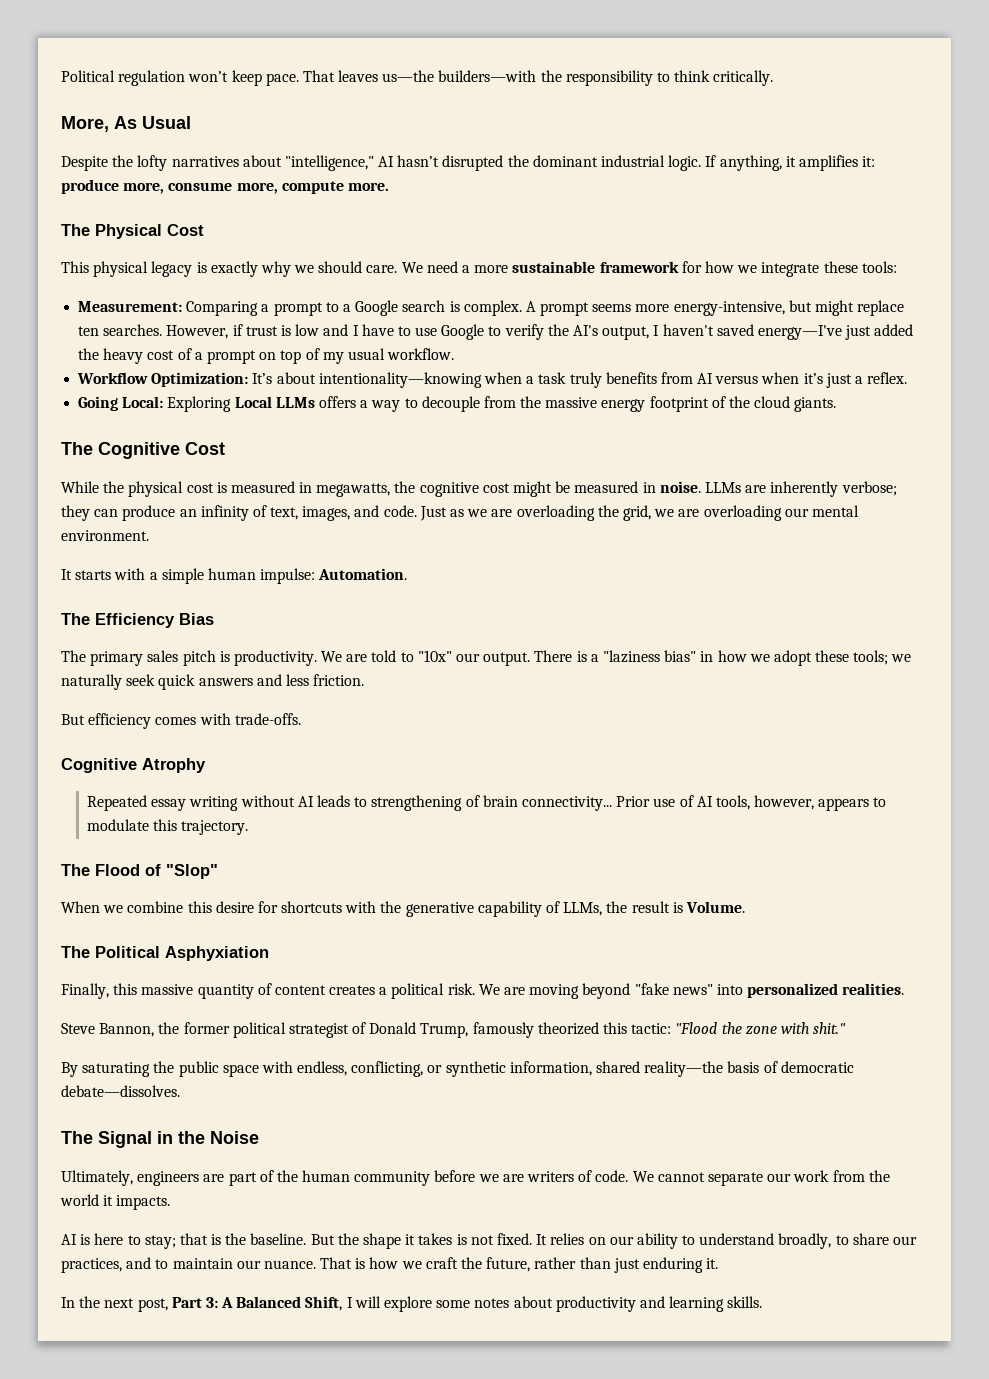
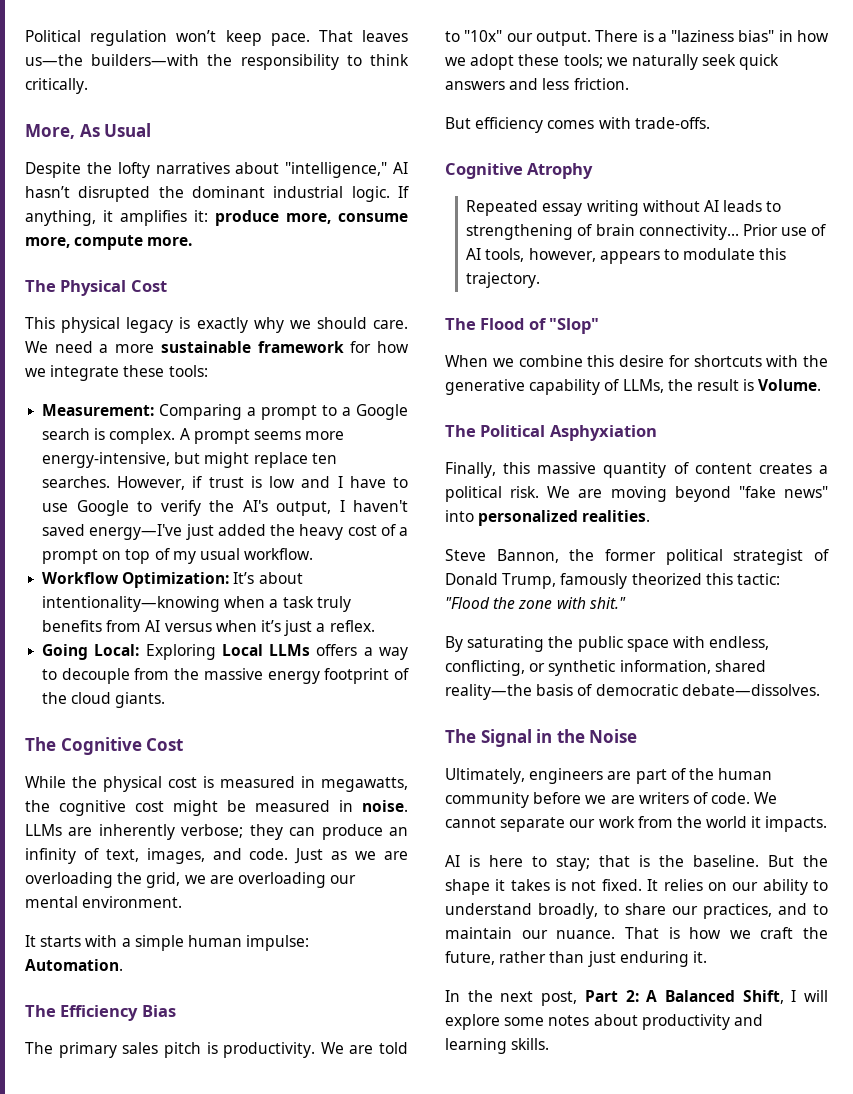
- In the next post, Part 3: A Balanced Shift, I will explore some notes about productivity and learning skills.
+ In the next post, Part 2: A Balanced Shift, I will explore some notes about productivity and learning skills.

